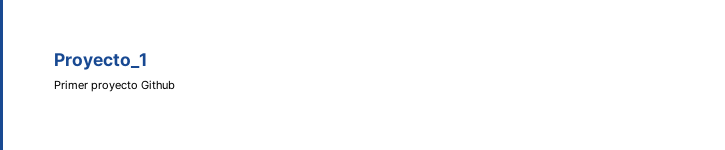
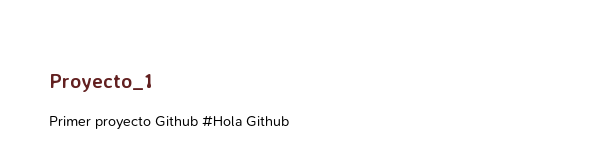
- Primer proyecto Github
+ Primer proyecto Github #Hola Github

